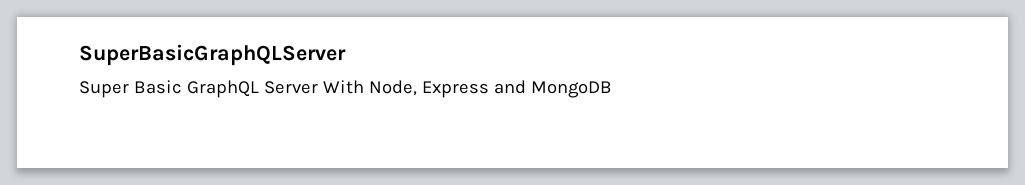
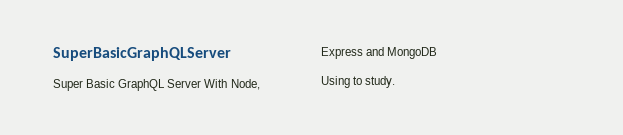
+ Using to study.

